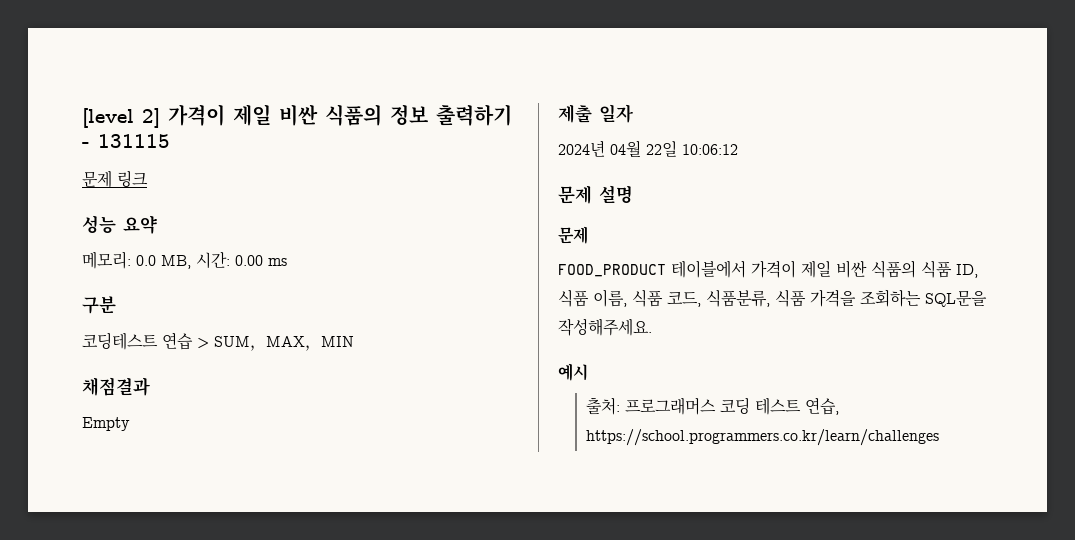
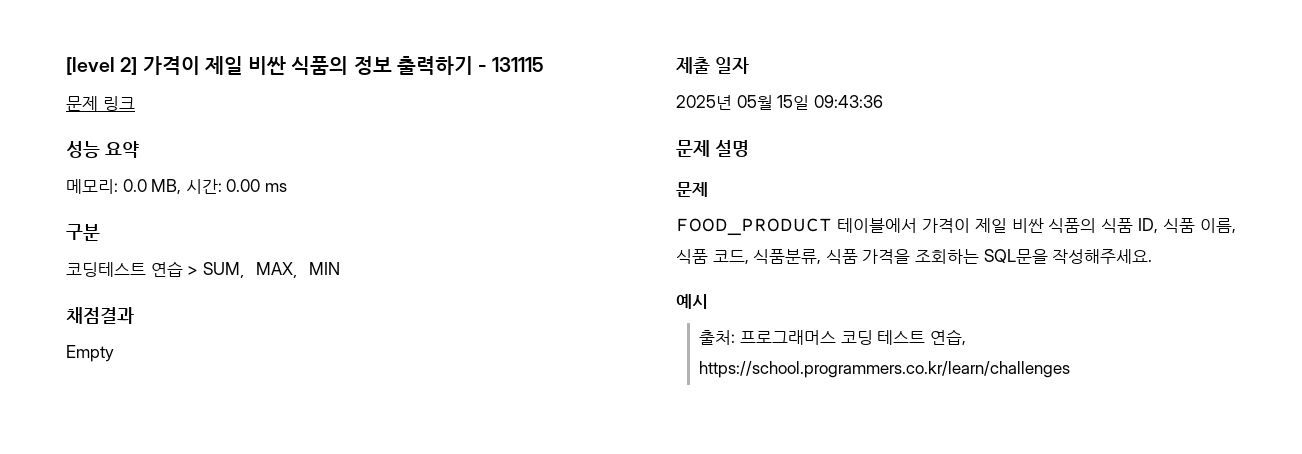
- 2024년 04월 22일 10:06:12
+ 2025년 05월 15일 09:43:36

